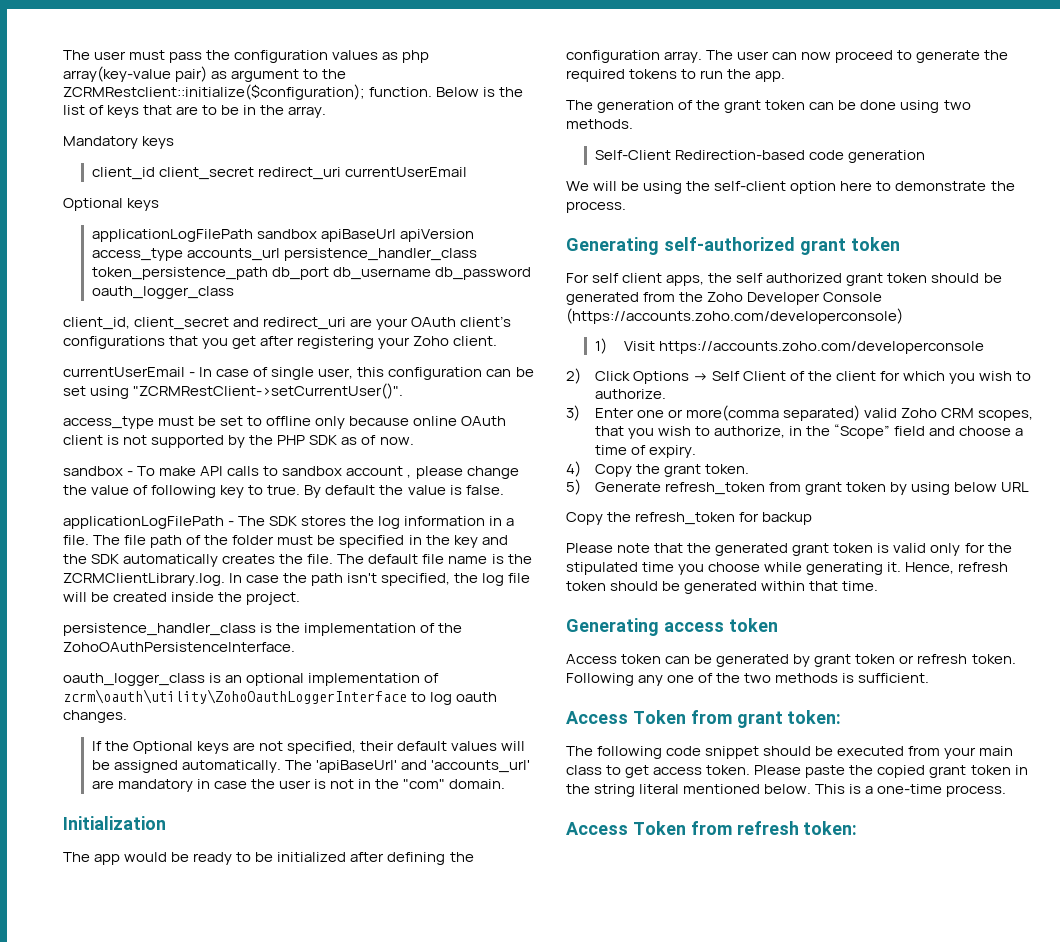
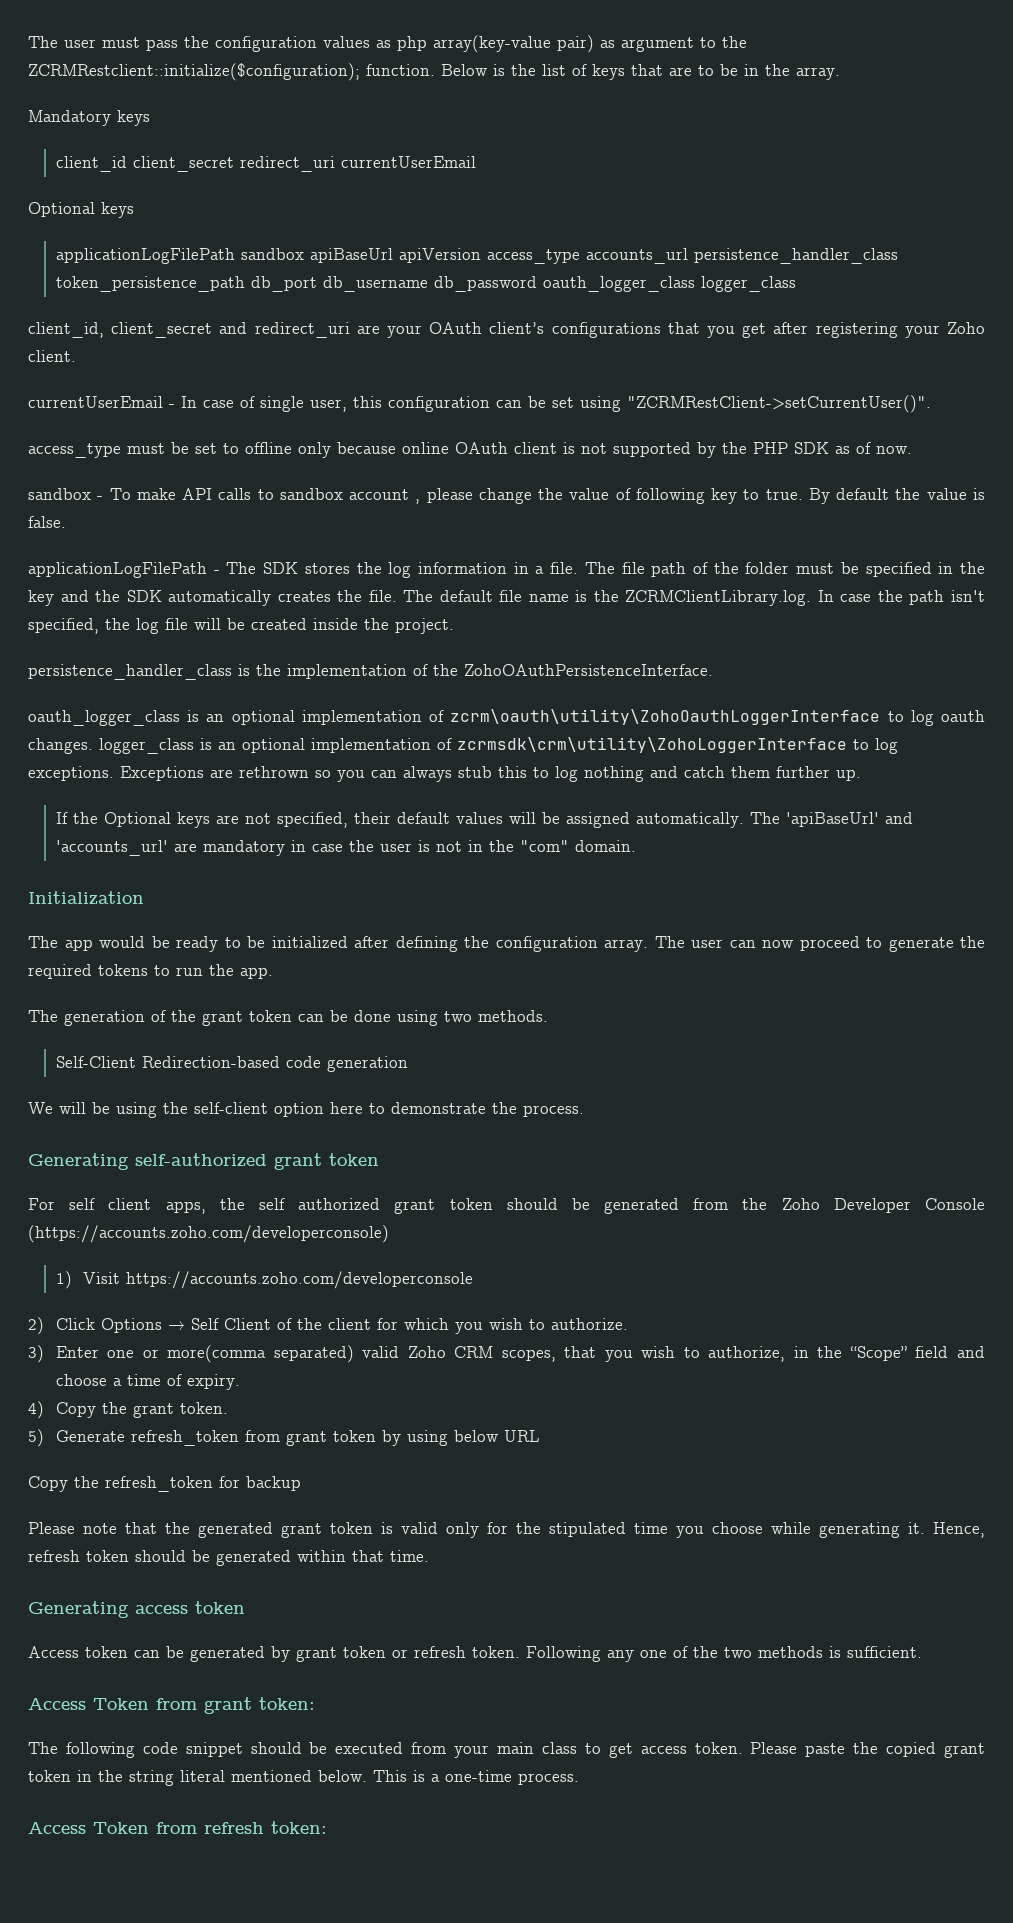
- applicationLogFilePath sandbox apiBaseUrl apiVersion access_type accounts_url persistence_handler_class token_persistence_path db_port db_username db_password oauth_logger_class
+ applicationLogFilePath sandbox apiBaseUrl apiVersion access_type accounts_url persistence_handler_class token_persistence_path db_port db_username db_password oauth_logger_class logger_class
- oauth_logger_class is an optional implementation of zcrm\oauth\utility\ZohoOauthLoggerInterface to log oauth changes.
+ oauth_logger_class is an optional implementation of zcrm\oauth\utility\ZohoOauthLoggerInterface to log oauth changes. logger_class is an optional implementation of zcrmsdk\crm\utility\ZohoLoggerInterface to log exceptions. Exceptions are rethrown so you can always stub this to log nothing and catch them further up.

